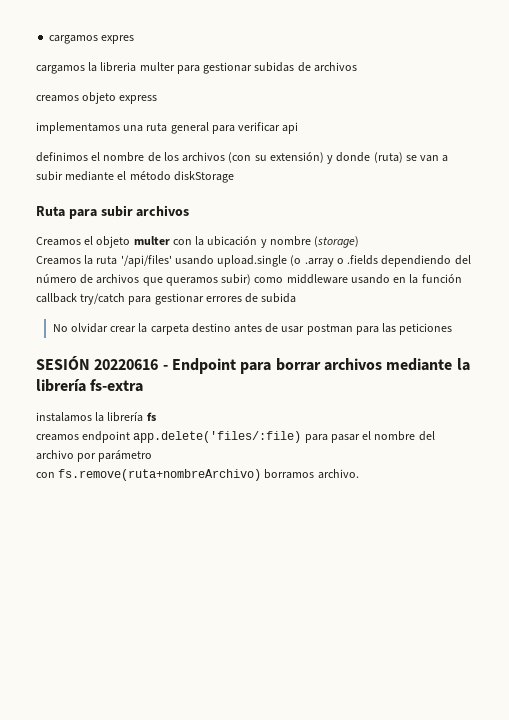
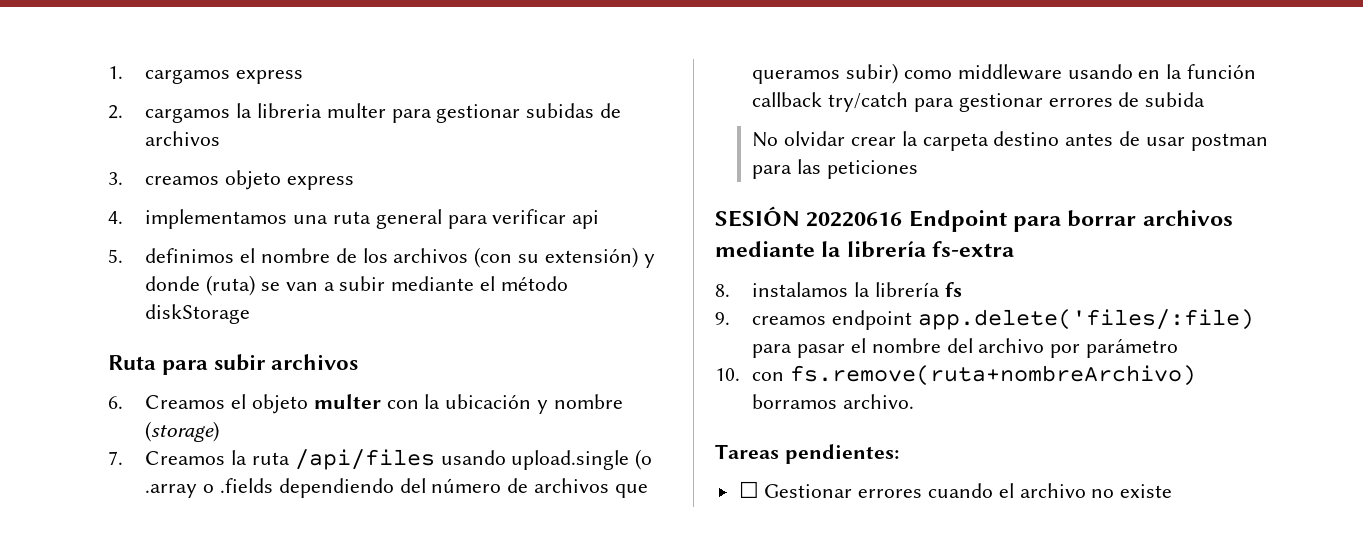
- cargamos expres
- cargamos la libreria multer para gestionar subidas de archivos
+ 1. cargamos express
+ 2. cargamos la libreria multer para gestionar subidas de archivos
- creamos objeto express
+ 3. creamos objeto express
- implementamos una ruta general para verificar api
+ 4. implementamos una ruta general para verificar api
- definimos el nombre de los archivos (con su extensión) y donde (ruta) se van a subir mediante el método diskStorage
+ 5. definimos el nombre de los archivos (con su extensión) y donde (ruta) se van a subir mediante el método diskStorage
- Creamos el objeto multer con la ubicación y nombre (storage)
+ 6. Creamos el objeto multer con la ubicación y nombre (storage)
- Creamos la ruta '/api/files' usando upload.single (o .array o .fields dependiendo del número de archivos que queramos subir) como middleware usando en la función callback try/catch para gestionar errores de subida
+ 7. Creamos la ruta /api/files usando upload.single (o .array o .fields dependiendo del número de archivos que queramos subir) como middleware usando en la función callback try/catch para gestionar errores de subida
- SESIÓN 20220616 - Endpoint para borrar archivos mediante la librería fs-extra
+ SESIÓN 20220616 Endpoint para borrar archivos mediante la librería fs-extra
- instalamos la librería fs
+ 8. instalamos la librería fs
- creamos endpoint app.delete('files/:file) para pasar el nombre del archivo por parámetro
+ 9. creamos endpoint app.delete('files/:file) para pasar el nombre del archivo por parámetro
- con fs.remove(ruta+nombreArchivo) borramos archivo.
+ 10. con fs.remove(ruta+nombreArchivo) borramos archivo.
+ Tareas pendientes:
+ ☐ Gestionar errores cuando el archivo no existe

